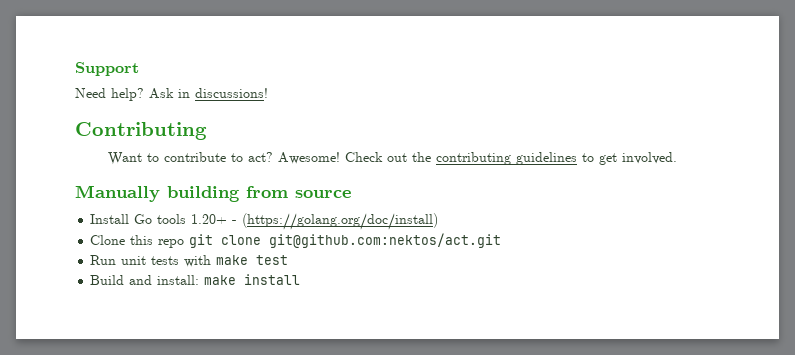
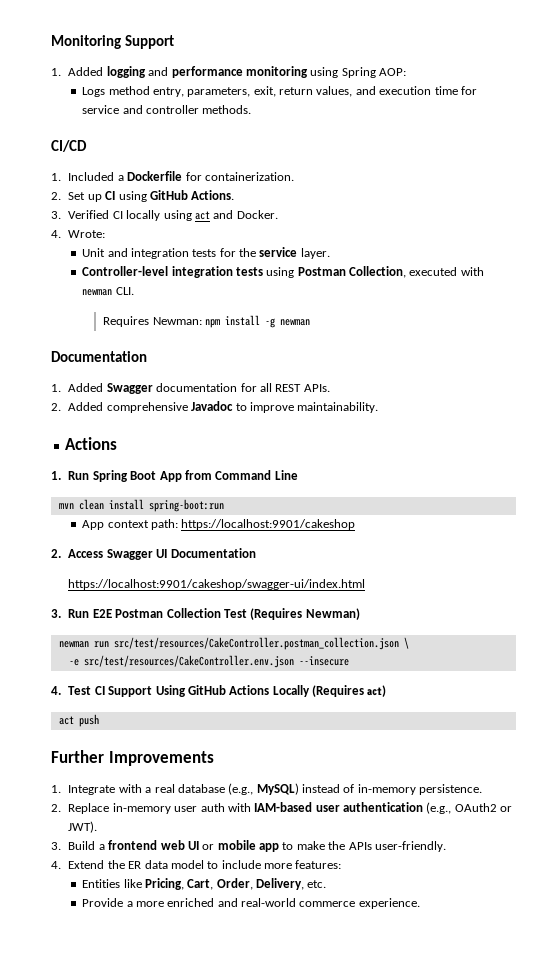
- Support
+ Monitoring Support
- Need help? Ask in discussions!
- Contributing
- Want to contribute to act? Awesome! Check out the contributing guidelines to get involved.
- Manually building from source
- Install Go tools 1.20+ - (https://golang.org/doc/install)
- Clone this repo git clone git@github.com:nektos/act.git
- Run unit tests with make test
- Build and install: make install
+ 1. Added logging and performance monitoring using Spring AOP:
+ Logs method entry, parameters, exit, return values, and execution time for service and controller methods.
+ CI/CD
+ 1. Included a Dockerfile for containerization.
+ 2. Set up CI using GitHub Actions.
+ 3. Verified CI locally using act and Docker.
+ 4. Wrote:
+ Unit and integration tests for the service layer.
+ Controller-level integration tests using Postman Collection, executed with newman CLI.
+ Requires Newman: npm install -g newman
+ Documentation
+ 1. Added Swagger documentation for all REST APIs.
+ 2. Added comprehensive Javadoc to improve maintainability.
+ Actions
+ 1. Run Spring Boot App from Command Line
+ mvn clean install spring-boot:run
+ App context path: https://localhost:9901/cakeshop
+ 2. Access Swagger UI Documentation
+ https://localhost:9901/cakeshop/swagger-ui/index.html
+ 3. Run E2E Postman Collection Test (Requires Newman)
+ newman run src/test/resources/CakeController.postman_collection.json \
+ -e src/test/resources/CakeController.env.json --insecure
+ 4. Test CI Support Using GitHub Actions Locally (Requires act)
+ act push
+ Further Improvements
+ 1. Integrate with a real database (e.g., MySQL) instead of in-memory persistence.
+ 2. Replace in-memory user auth with IAM-based user authentication (e.g., OAuth2 or JWT).
+ 3. Build a frontend web UI or mobile app to make the APIs user-friendly.
+ 4. Extend the ER data model to include more features:
+ Entities like Pricing, Cart, Order, Delivery, etc.
+ Provide a more enriched and real-world commerce experience.

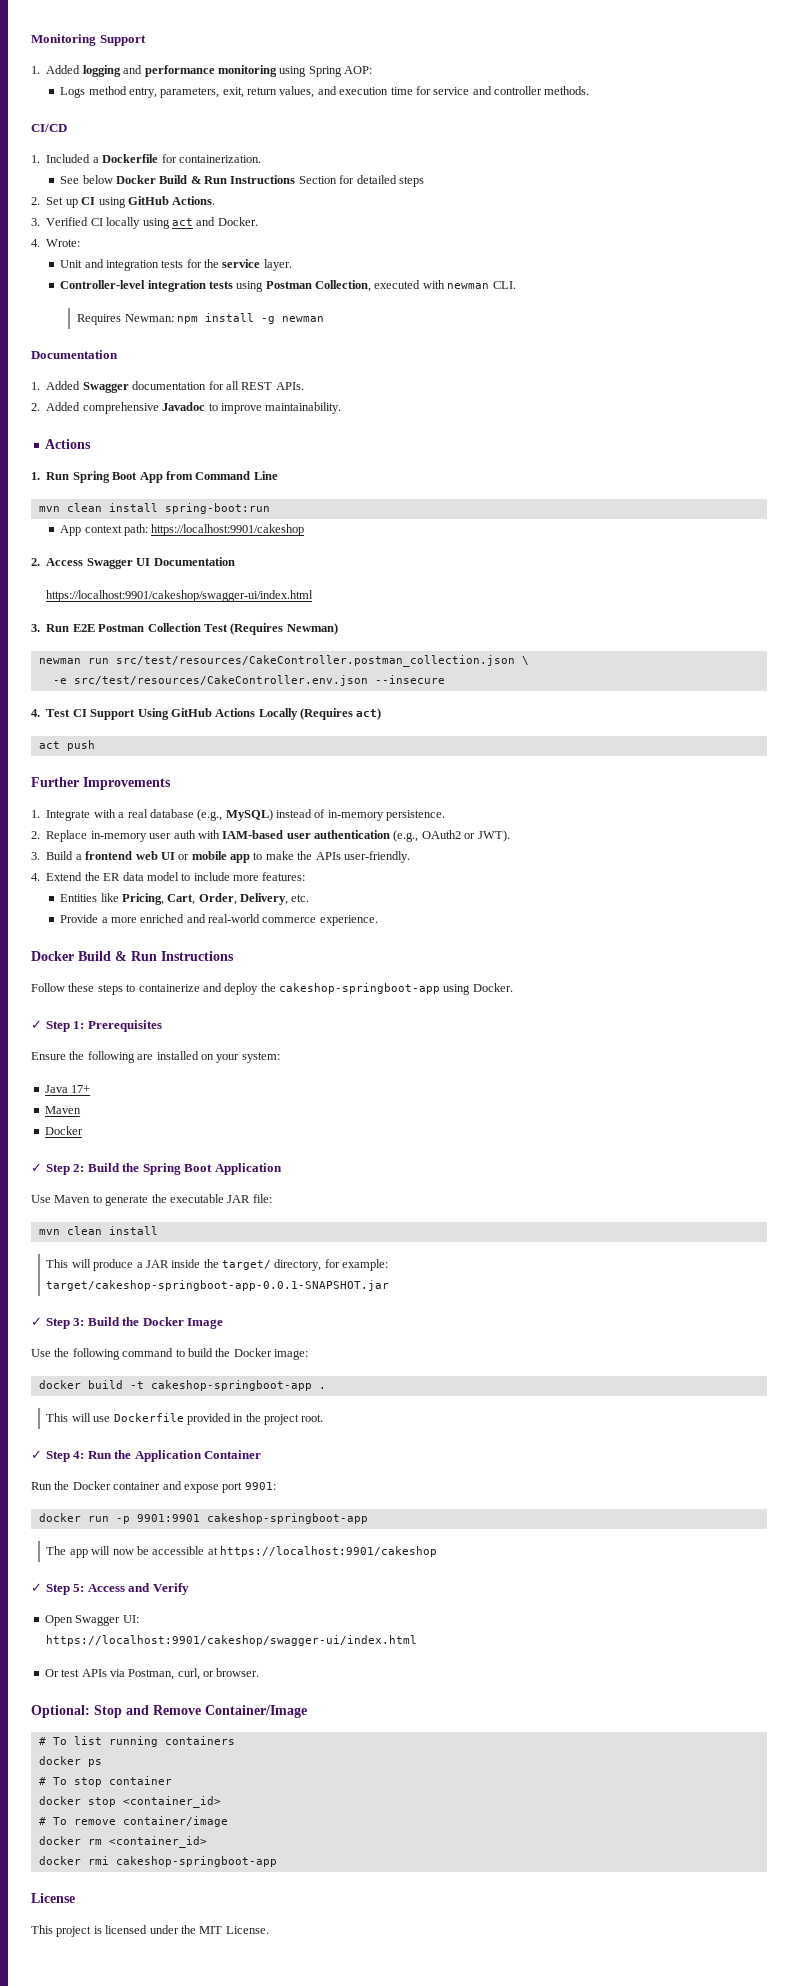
+ See below Docker Build & Run Instructions Section for detailed steps
  Provide a more enriched and real-world commerce experience.
+ Docker Build & Run Instructions
+ Follow these steps to containerize and deploy the cakeshop-springboot-app using Docker.
+ ✓ Step 1: Prerequisites
+ Ensure the following are installed on your system:
+ Java 17+
+ Maven
+ Docker
+ ✓ Step 2: Build the Spring Boot Application
+ Use Maven to generate the executable JAR file:
+ mvn clean install
+ This will produce a JAR inside the target/ directory, for example:
+ target/cakeshop-springboot-app-0.0.1-SNAPSHOT.jar
+ ✓ Step 3: Build the Docker Image
+ Use the following command to build the Docker image:
+ docker build -t cakeshop-springboot-app .
+ This will use Dockerfile provided in the project root.
+ ✓ Step 4: Run the Application Container
+ Run the Docker container and expose port 9901:
+ docker run -p 9901:9901 cakeshop-springboot-app
+ The app will now be accessible at https://localhost:9901/cakeshop
+ ✓ Step 5: Access and Verify
+ Open Swagger UI:
+ https://localhost:9901/cakeshop/swagger-ui/index.html
+ Or test APIs via Postman, curl, or browser.
+ Optional: Stop and Remove Container/Image
+ # To list running containers
+ docker ps
+ # To stop container
+ docker stop <container_id>
+ # To remove container/image
+ docker rm <container_id>
+ docker rmi cakeshop-springboot-app
+ License
+ This project is licensed under the MIT License.

